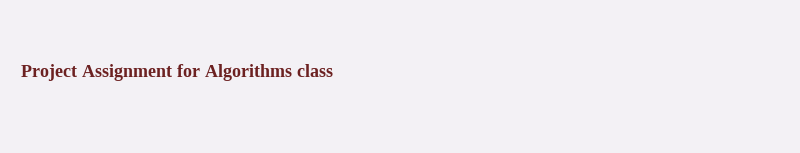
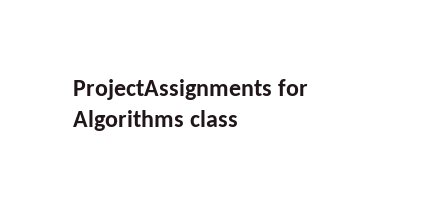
- Project Assignment for Algorithms class
+ ProjectAssignments for Algorithms class

